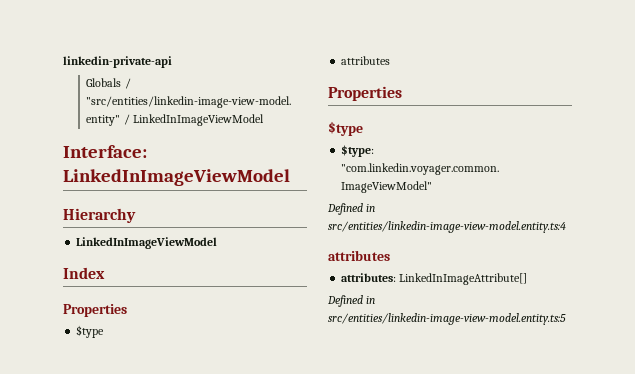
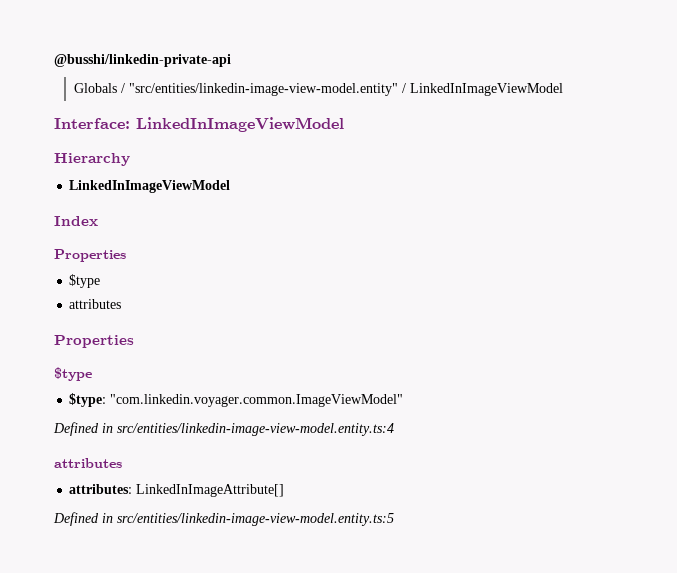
- linkedin-private-api
+ @busshi/linkedin-private-api

